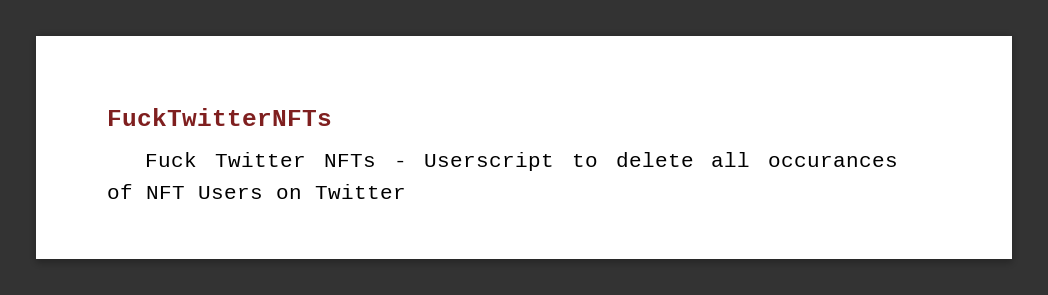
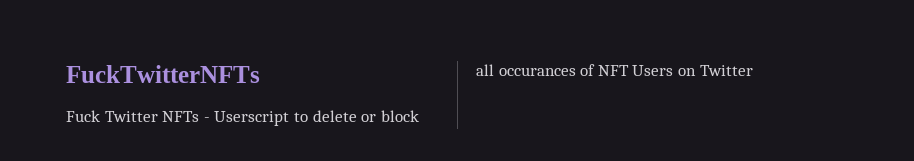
- Fuck Twitter NFTs - Userscript to delete all occurances of NFT Users on Twitter
+ Fuck Twitter NFTs - Userscript to delete or block all occurances of NFT Users on Twitter

